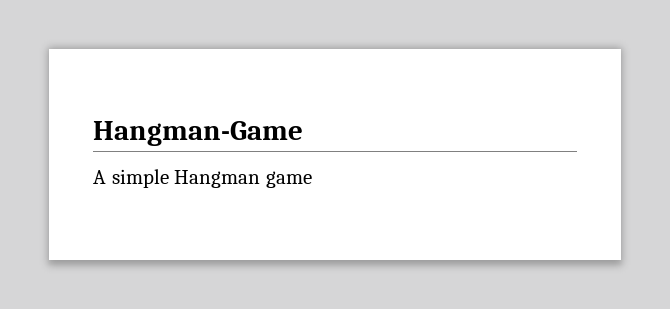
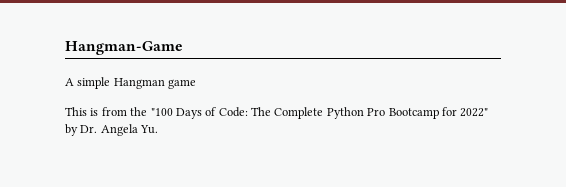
+ This is from the "100 Days of Code: The Complete Python Pro Bootcamp for 2022" by Dr. Angela Yu.

